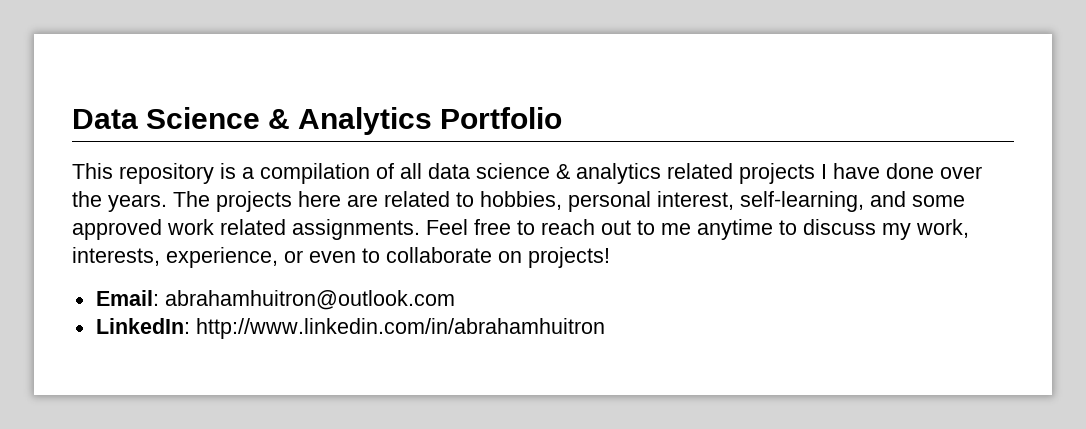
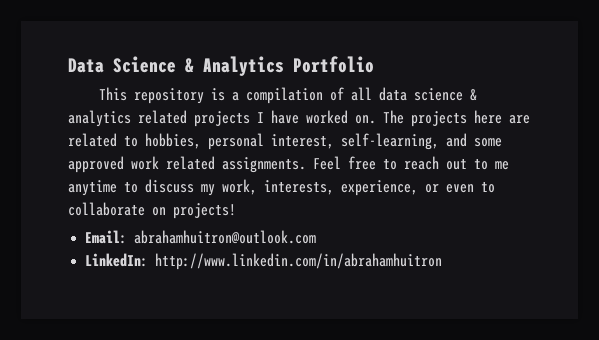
- This repository is a compilation of all data science & analytics related projects I have done over the years.
+ This repository is a compilation of all data science & analytics related projects I have worked on.

